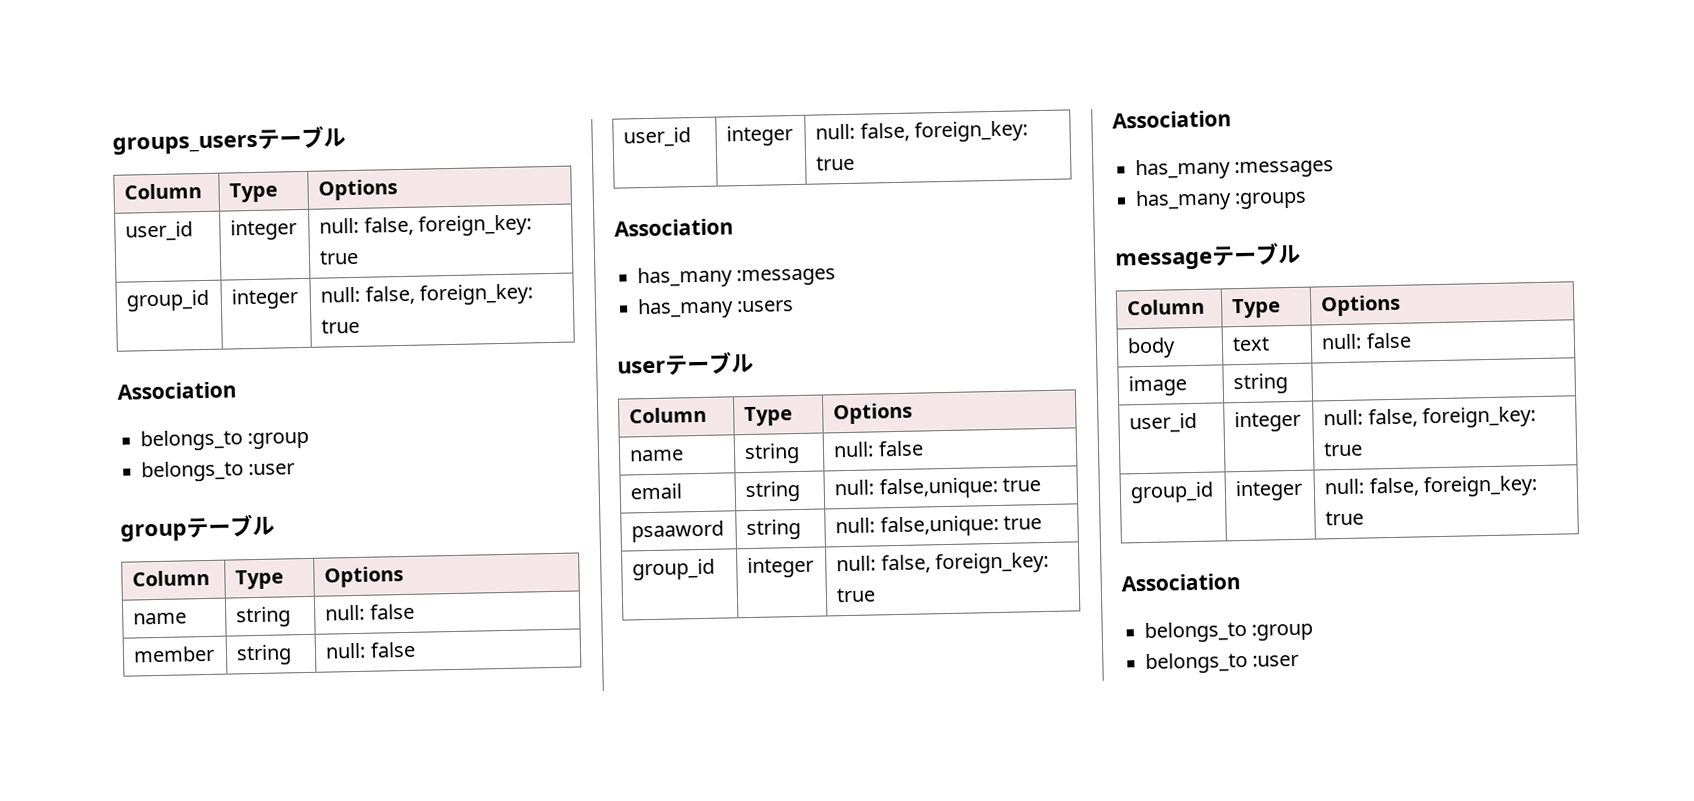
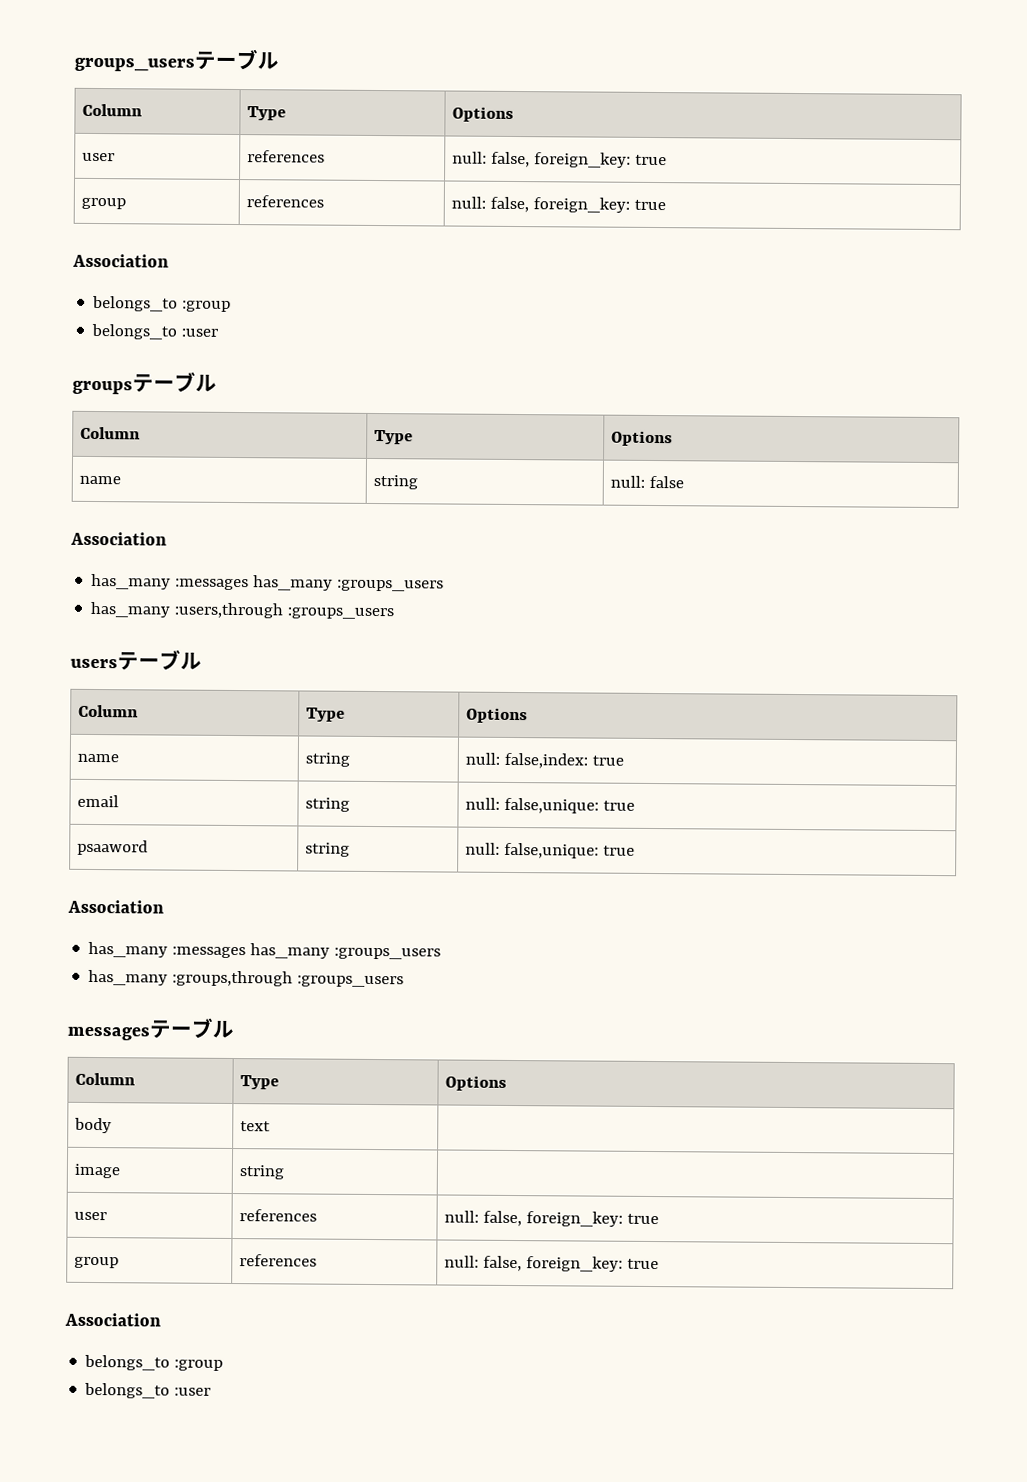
  groups_usersテーブル
  Column | Type | Options
- user_id | integer | null: false, foreign_key: true
- group_id | integer | null: false, foreign_key: true
+ user | references | null: false, foreign_key: true
+ group | references | null: false, foreign_key: true
- groupテーブル
+ groupsテーブル
  Column | Type | Options
  name | string | null: false
- member | string | null: false
- user_id | integer | null: false, foreign_key: true
  Association
- has_many :messages
- has_many :users
- userテーブル
+ has_many :messages has_many :groups_users
+ has_many :users,through :groups_users
+ usersテーブル
  Column | Type | Options
- name | string | null: false
+ name | string | null: false,index: true
  psaaword | string | null: false,unique: true
- group_id | integer | null: false, foreign_key: true
  Association
- has_many :messages
- has_many :groups
- messageテーブル
+ has_many :messages has_many :groups_users
+ has_many :groups,through :groups_users
+ messagesテーブル
- body | text | null: false
+ body | text |
  image | string |
- user_id | integer | null: false, foreign_key: true
- group_id | integer | null: false, foreign_key: true
+ user | references | null: false, foreign_key: true
+ group | references | null: false, foreign_key: true

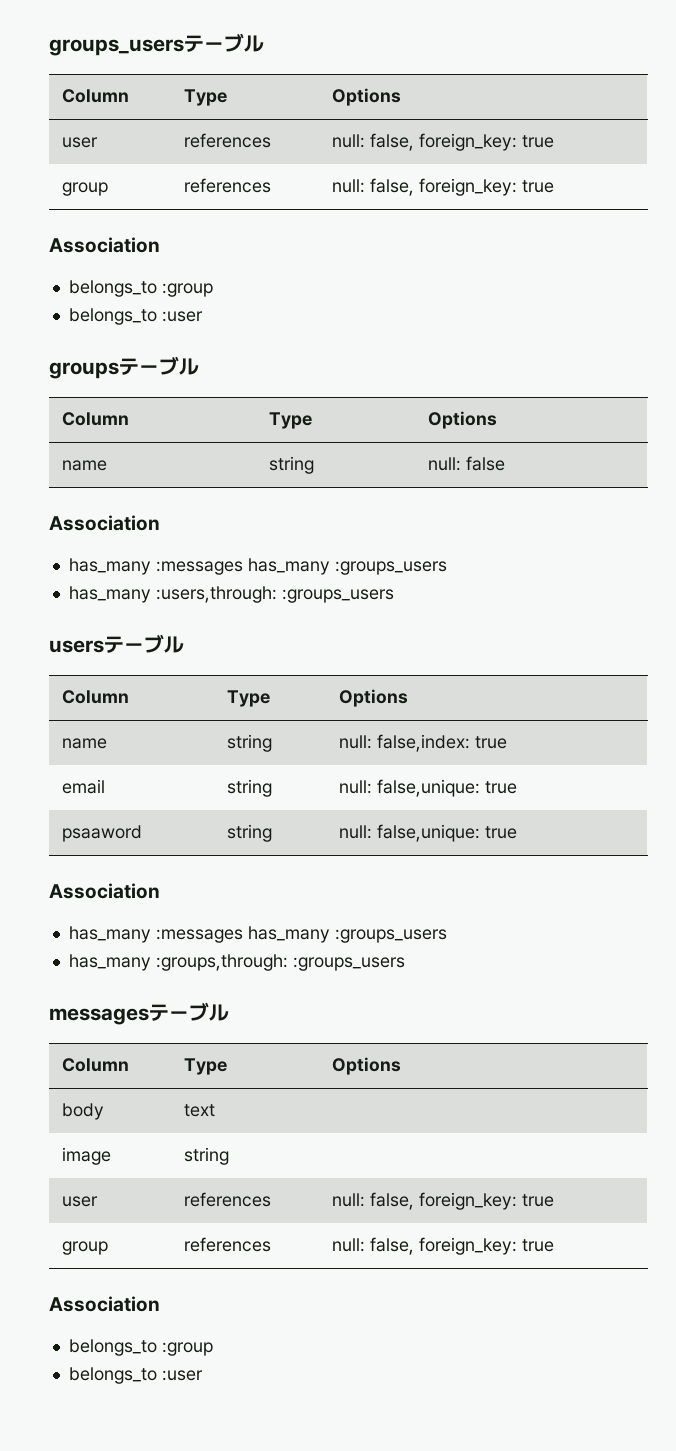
- has_many :users,through :groups_users
+ has_many :users,through: :groups_users
- has_many :groups,through :groups_users
+ has_many :groups,through: :groups_users

